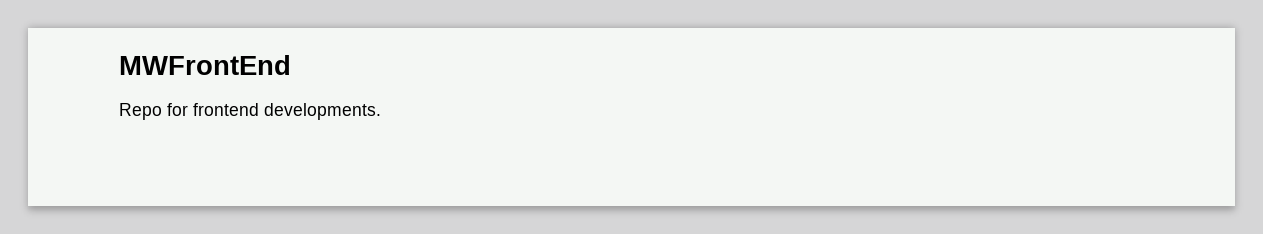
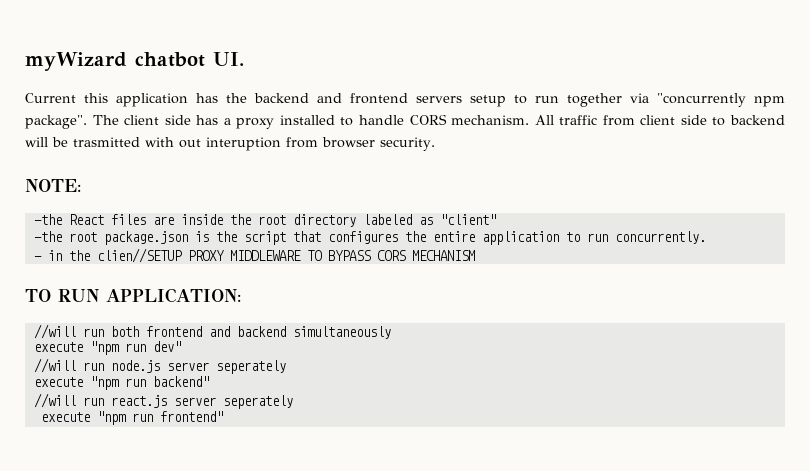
- MWFrontEnd
- Repo for frontend developments.
+ myWizard chatbot UI.
+ Current this application has the backend and frontend servers setup to run together via "concurrently npm package". The client side has a proxy installed to handle CORS mechanism. All traffic from client side to backend will be trasmitted with out interuption from browser security.
+ NOTE:
+ -the React files are inside the root directory labeled as "client"
+ -the root package.json is the script that configures the entire application to run concurrently.
+ - in the clien//SETUP PROXY MIDDLEWARE TO BYPASS CORS MECHANISM
+ TO RUN APPLICATION:
+ //will run both frontend and backend simultaneously
+ execute "npm run dev"
+ //will run node.js server seperately
+ execute "npm run backend"
+ //will run react.js server seperately
+ execute "npm run frontend"

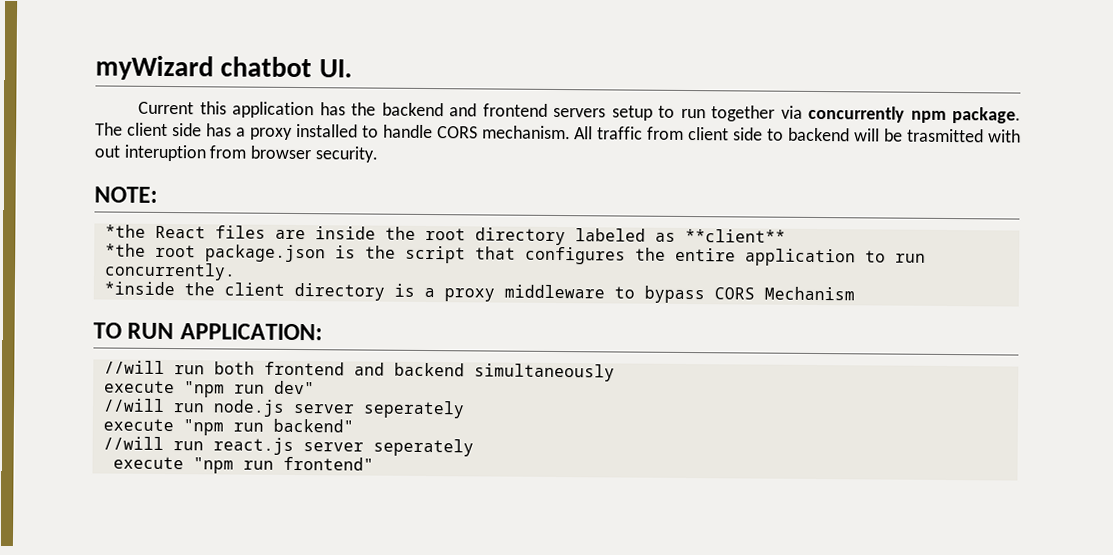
- Current this application has the backend and frontend servers setup to run together via "concurrently npm package".
+ Current this application has the backend and frontend servers setup to run together via concurrently npm package.
- -the React files are inside the root directory labeled as "client"
- -the root package.json is the script that configures the entire application to run concurrently.
+ *the React files are inside the root directory labeled as **client**
+ *the root package.json is the script that configures the entire application to run concurrently.
- - in the clien//SETUP PROXY MIDDLEWARE TO BYPASS CORS MECHANISM
+ *inside the client directory is a proxy middleware to bypass CORS Mechanism

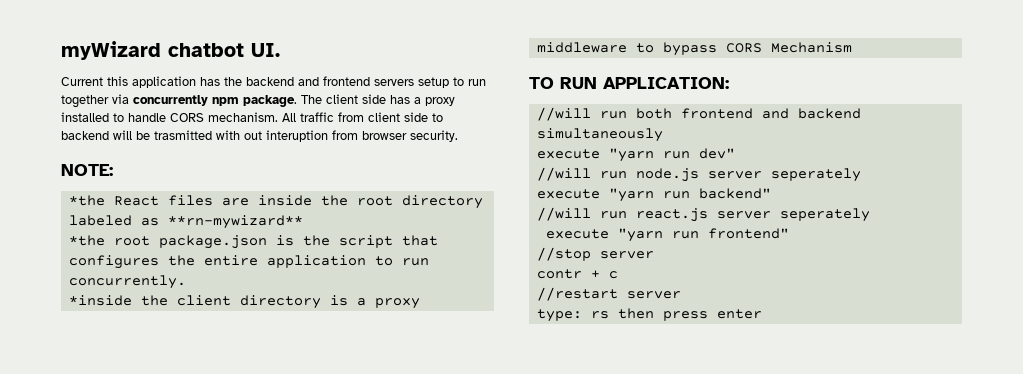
- *the React files are inside the root directory labeled as **client**
+ *the React files are inside the root directory labeled as **rn-mywizard**
- execute "npm run dev"
+ execute "yarn run dev"
- execute "npm run backend"
+ execute "yarn run backend"
- execute "npm run frontend"
+ execute "yarn run frontend"
+ //stop server
+ contr + c
+ //restart server
+ type: rs then press enter

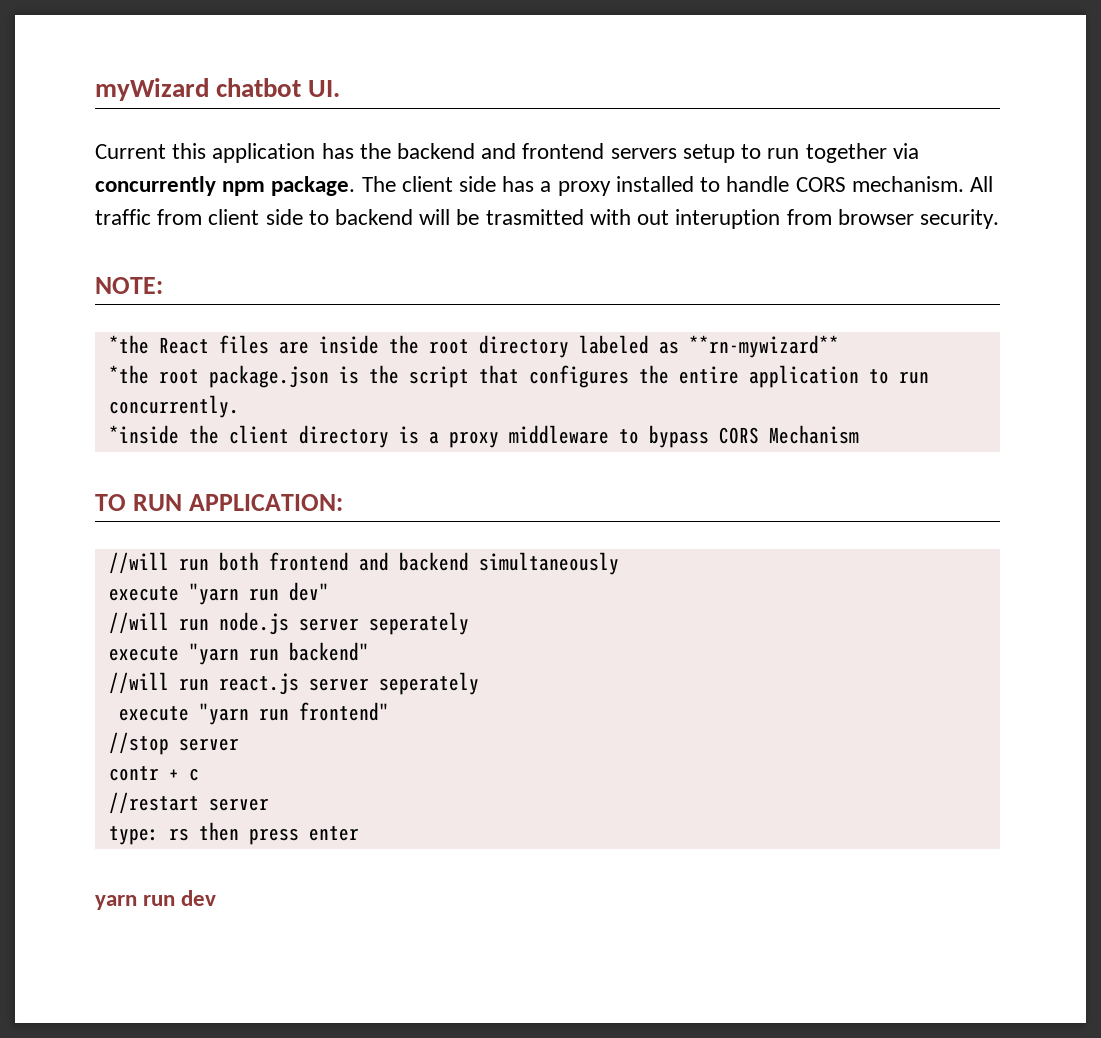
+ yarn run dev

